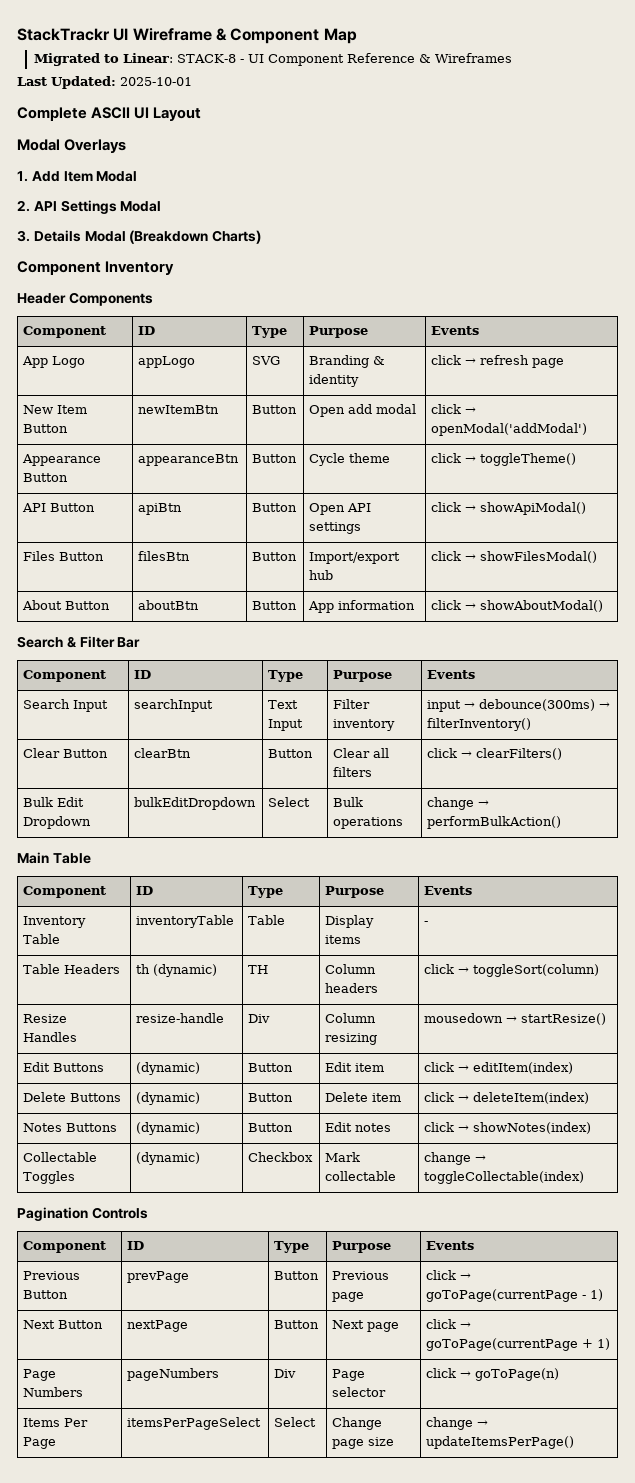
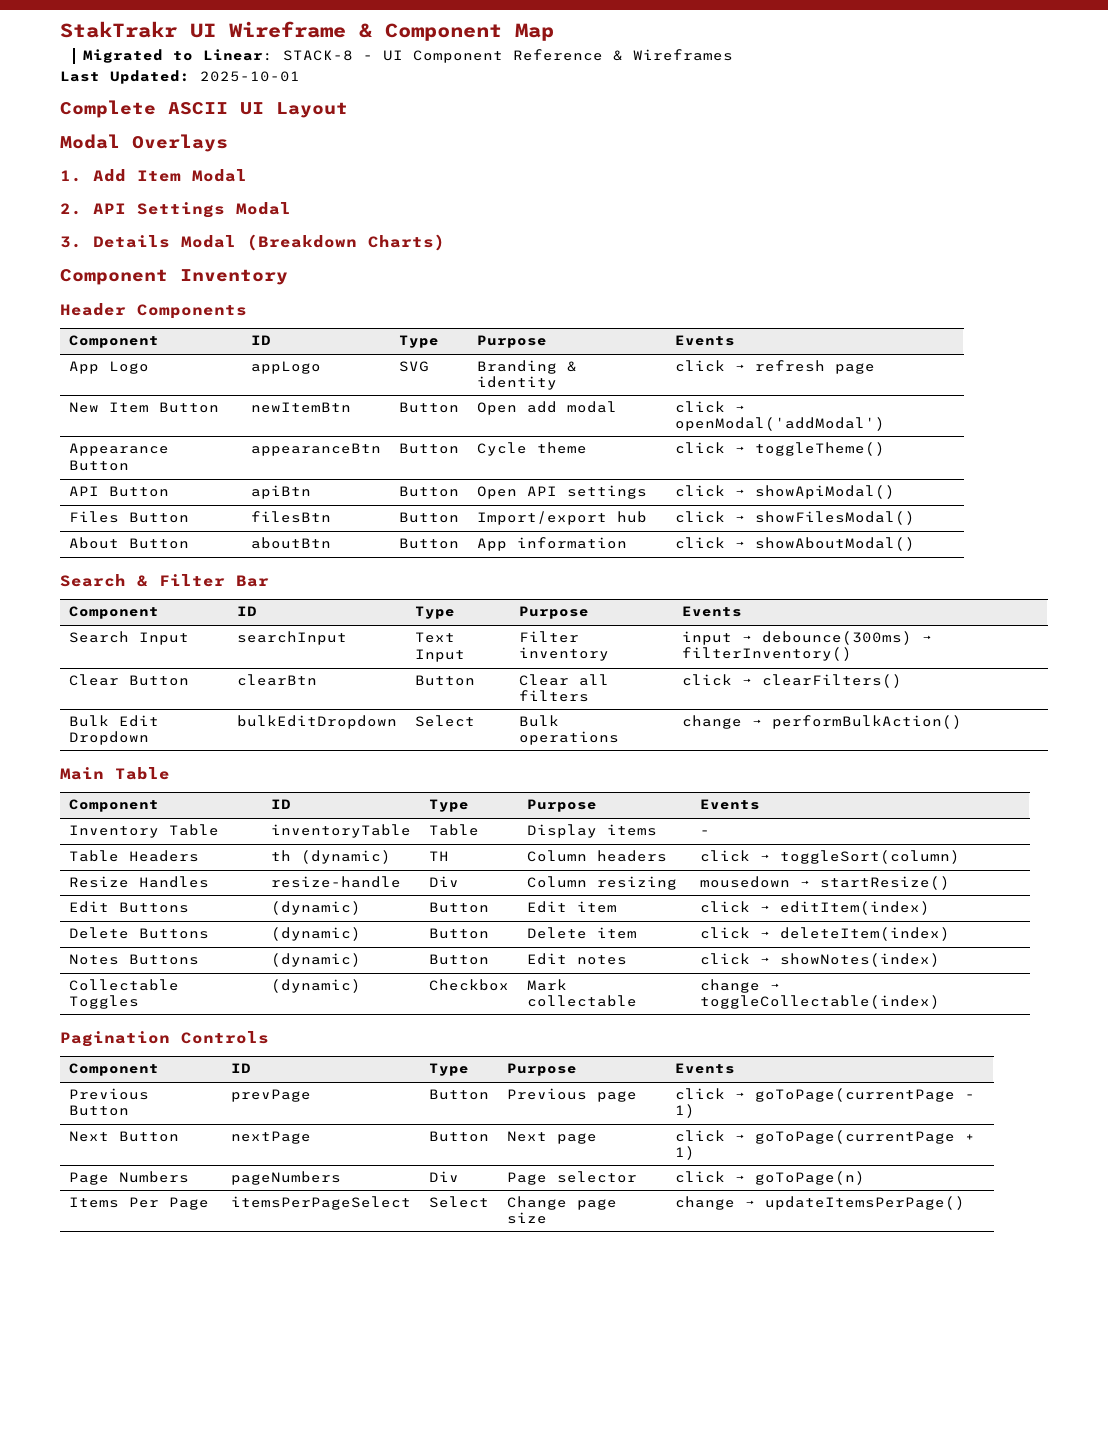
- StackTrackr UI Wireframe & Component Map
+ StakTrakr UI Wireframe & Component Map

